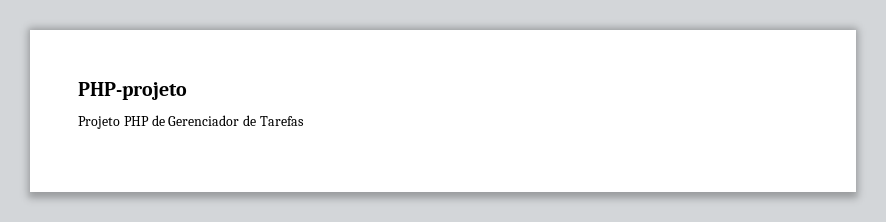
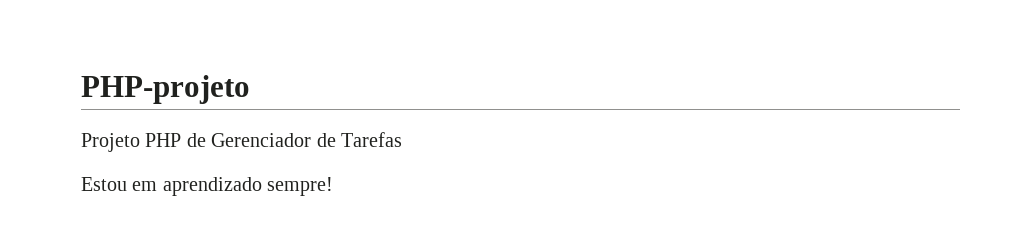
+ Estou em aprendizado sempre!

